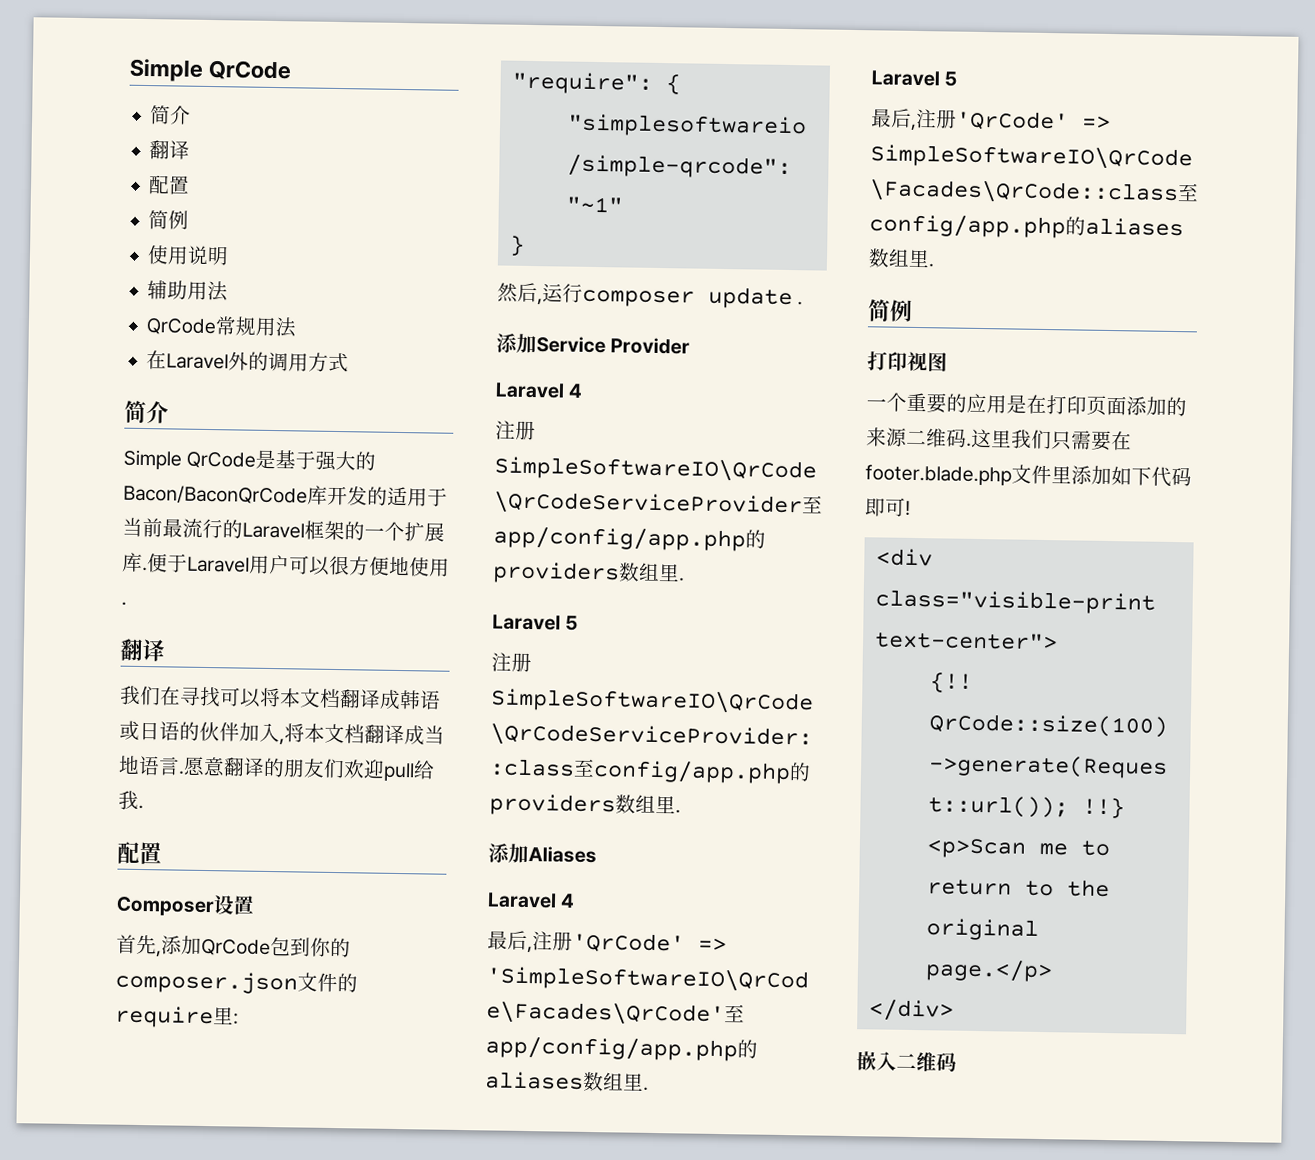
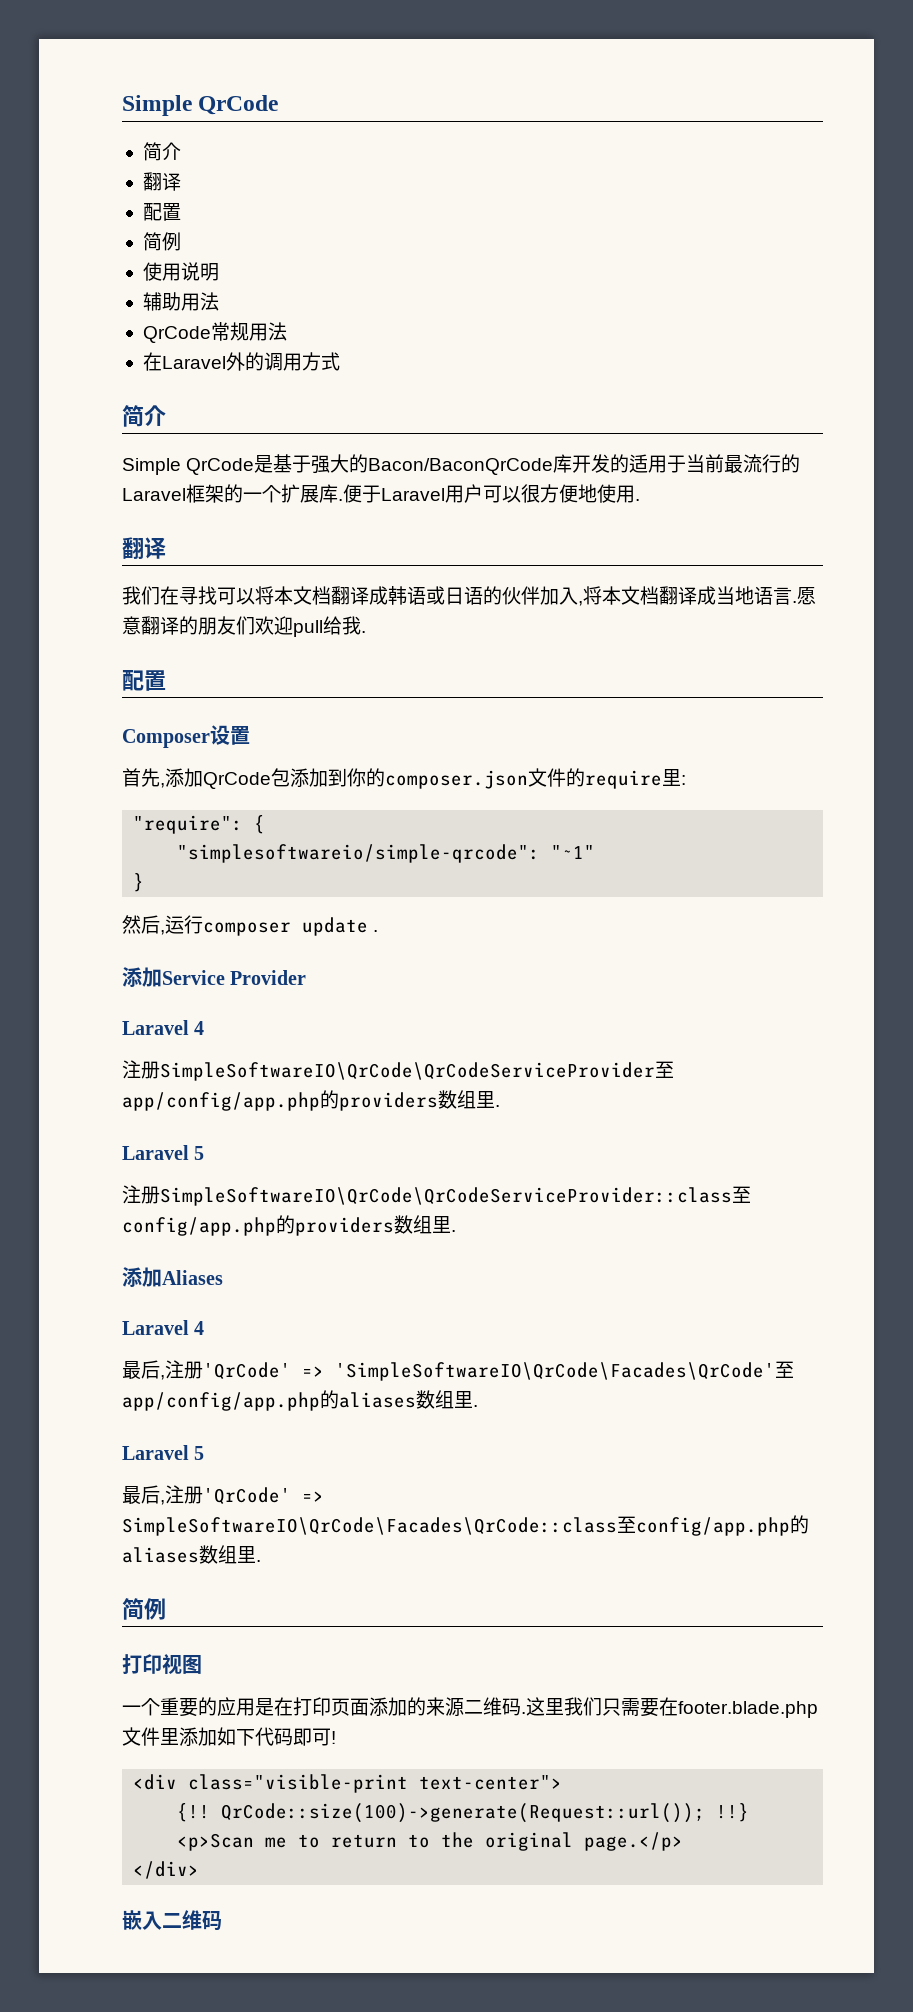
- 首先,添加QrCode包到你的composer.json文件的require里:
+ 首先,添加QrCode包添加到你的composer.json文件的require里:

